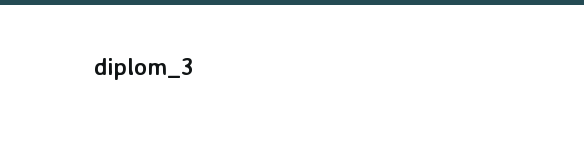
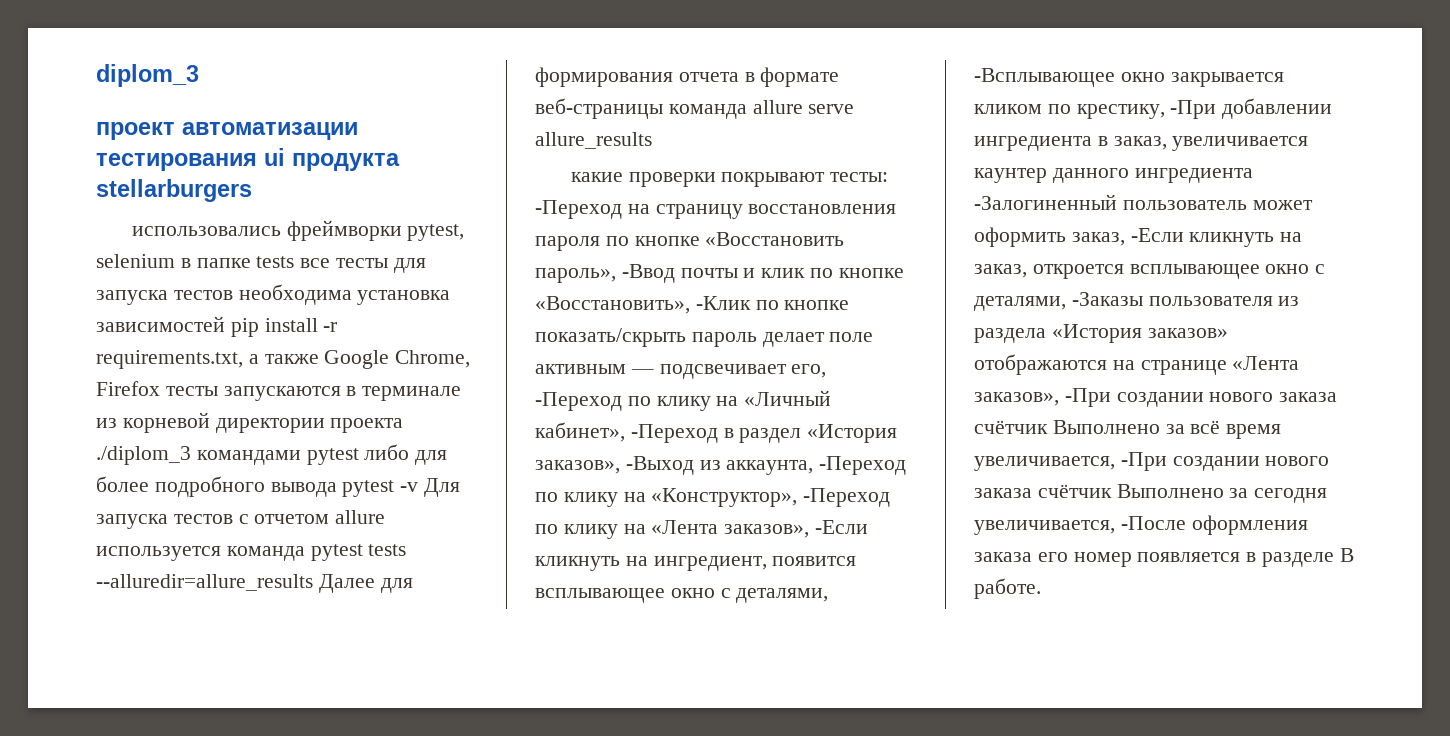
+ проект автоматизации тестирования ui продукта stellarburgers
+ использовались фреймворки pytest, selenium в папке tests все тесты для запуска тестов необходима установка зависимостей pip install -r requirements.txt, а также Google Chrome, Firefox тесты запускаются в терминале из корневой директории проекта ./diplom_3 командами pytest либо для более подробного вывода pytest -v Для запуска тестов с отчетом allure используется команда pytest tests --alluredir=allure_results Далее для формирования отчета в формате веб-страницы команда allure serve allure_results
+ какие проверки покрывают тесты: -Переход на страницу восстановления пароля по кнопке «Восстановить пароль», -Ввод почты и клик по кнопке «Восстановить», -Клик по кнопке показать/скрыть пароль делает поле активным — подсвечивает его, -Переход по клику на «Личный кабинет», -Переход в раздел «История заказов», -Выход из аккаунта, -Переход по клику на «Конструктор», -Переход по клику на «Лента заказов», -Если кликнуть на ингредиент, появится всплывающее окно с деталями, -Всплывающее окно закрывается кликом по крестику, -При добавлении ингредиента в заказ, увеличивается каунтер данного ингредиента -Залогиненный пользователь может оформить заказ, -Если кликнуть на заказ, откроется всплывающее окно с деталями, -Заказы пользователя из раздела «История заказов» отображаются на странице «Лента заказов», -При создании нового заказа счётчик Выполнено за всё время увеличивается, -При создании нового заказа счётчик Выполнено за сегодня увеличивается, -После оформления заказа его номер появляется в разделе В работе.

